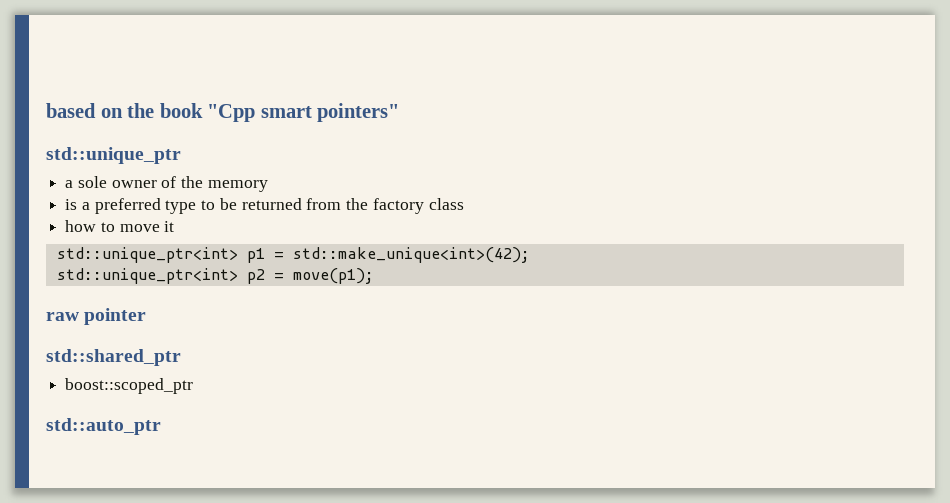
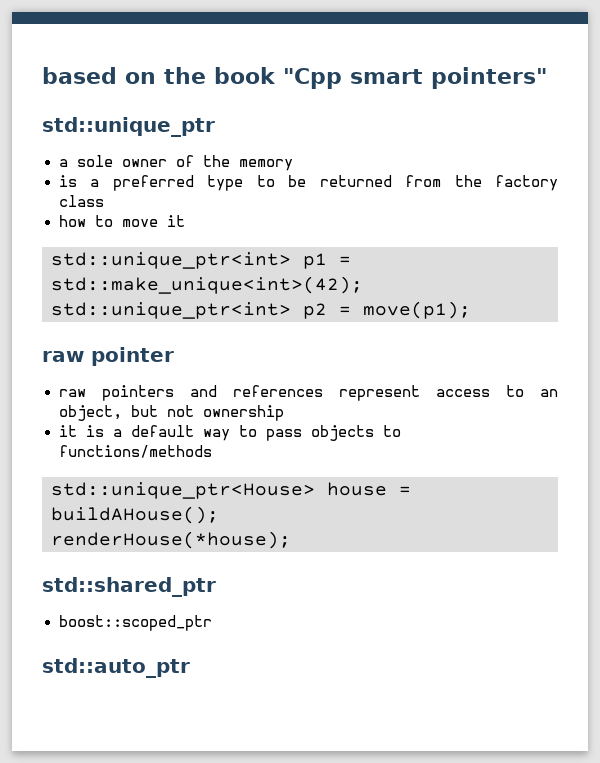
+ raw pointers and references represent access to an object, but not ownership
+ it is a default way to pass objects to functions/methods
+ std::unique_ptr<House> house = buildAHouse();
+ renderHouse(*house);

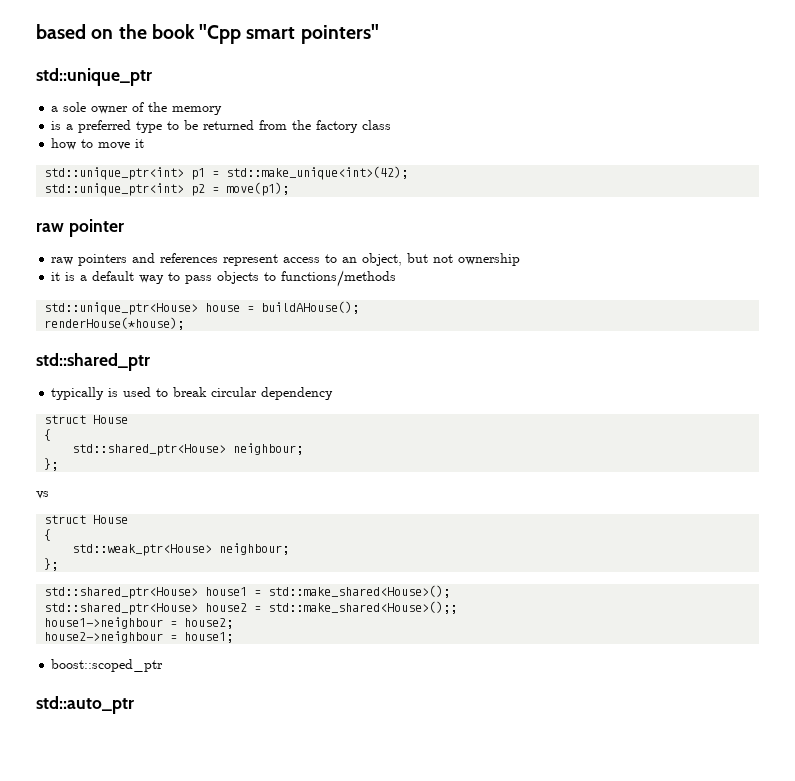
+ typically is used to break circular dependency
+ struct House
+ {
+ std::shared_ptr<House> neighbour;
+ };
+ vs
+ struct House
+ {
+ std::weak_ptr<House> neighbour;
+ };
+ std::shared_ptr<House> house1 = std::make_shared<House>();
+ std::shared_ptr<House> house2 = std::make_shared<House>();;
+ house1->neighbour = house2;
+ house2->neighbour = house1;

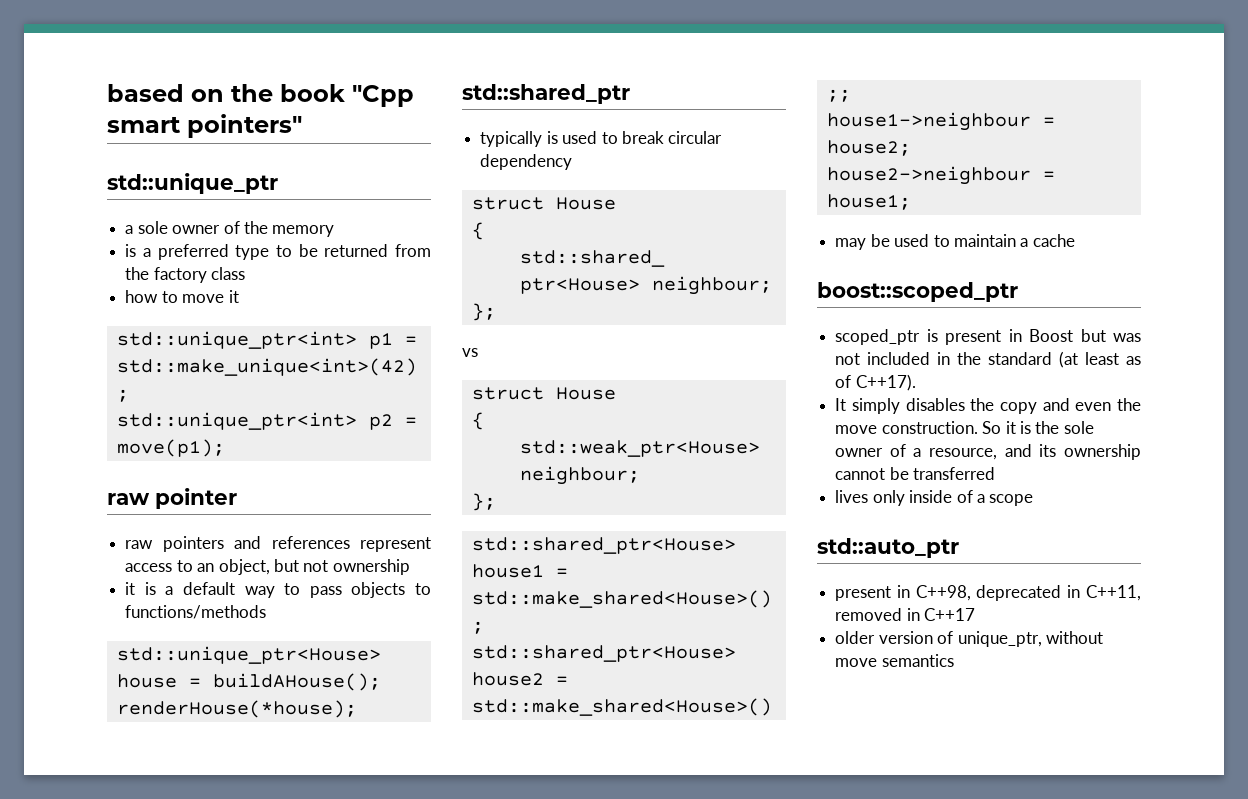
+ may be used to maintain a cache
  boost::scoped_ptr
+ scoped_ptr is present in Boost but was not included in the standard (at least as of C++17).
+ It simply disables the copy and even the move construction. So it is the sole owner of a resource, and its ownership cannot be transferred
+ lives only inside of a scope
  std::auto_ptr
+ present in C++98, deprecated in C++11, removed in C++17
+ older version of unique_ptr, without move semantics

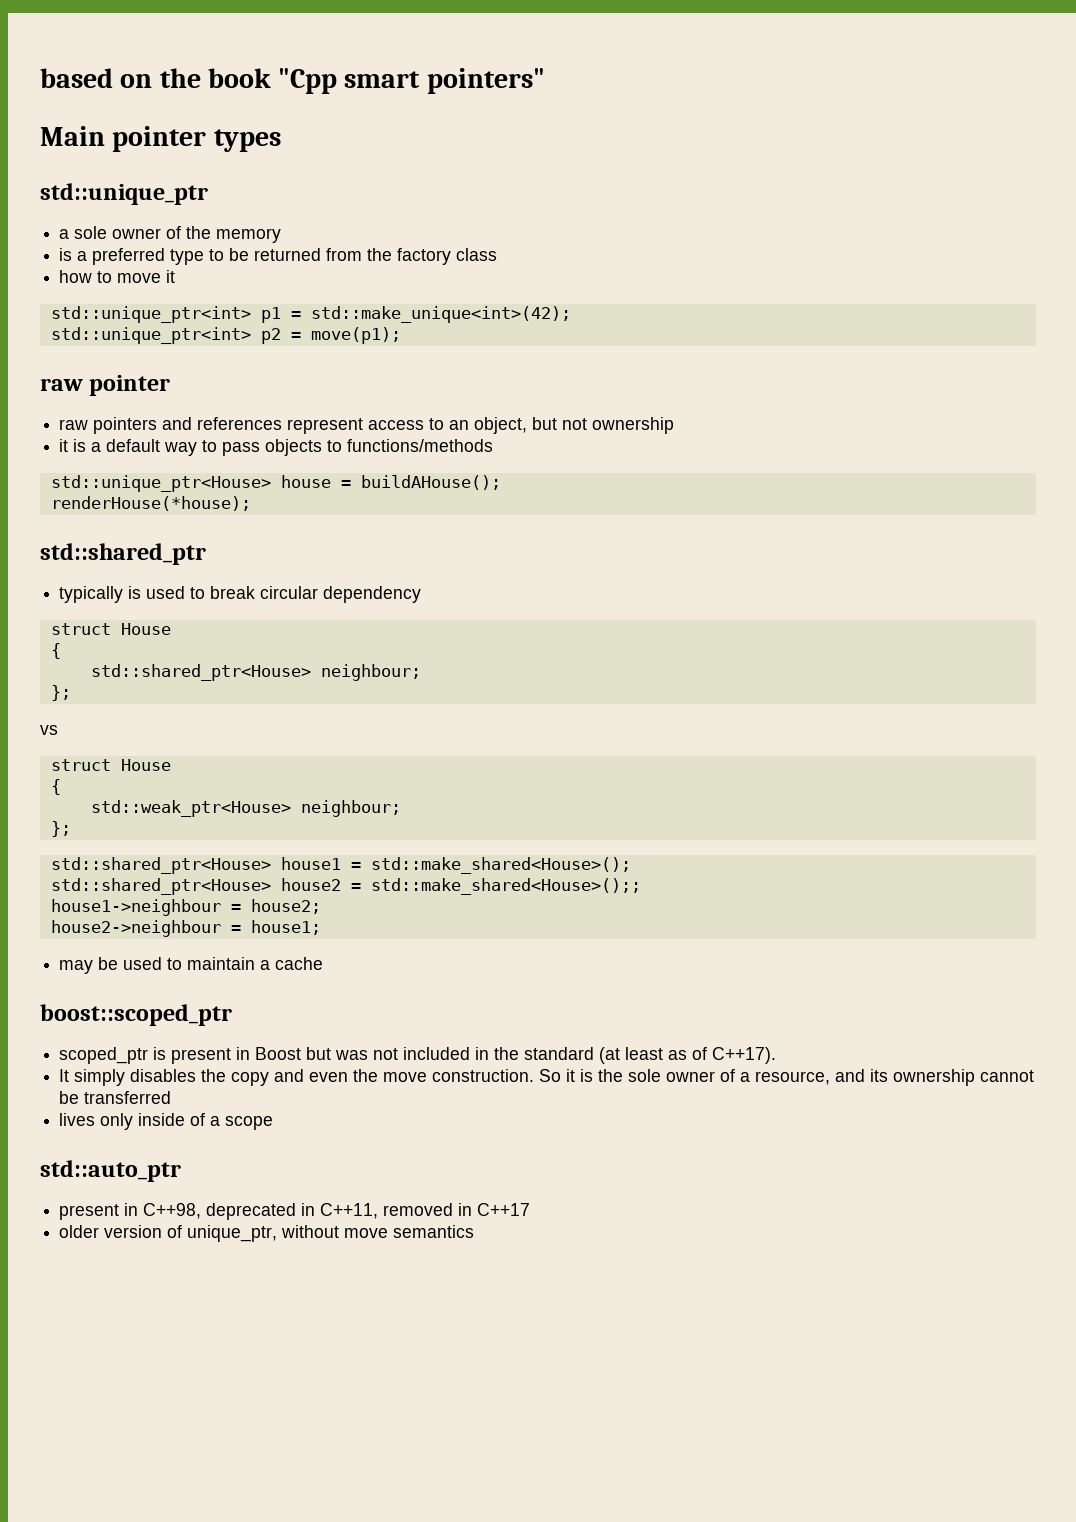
+ Main pointer types

